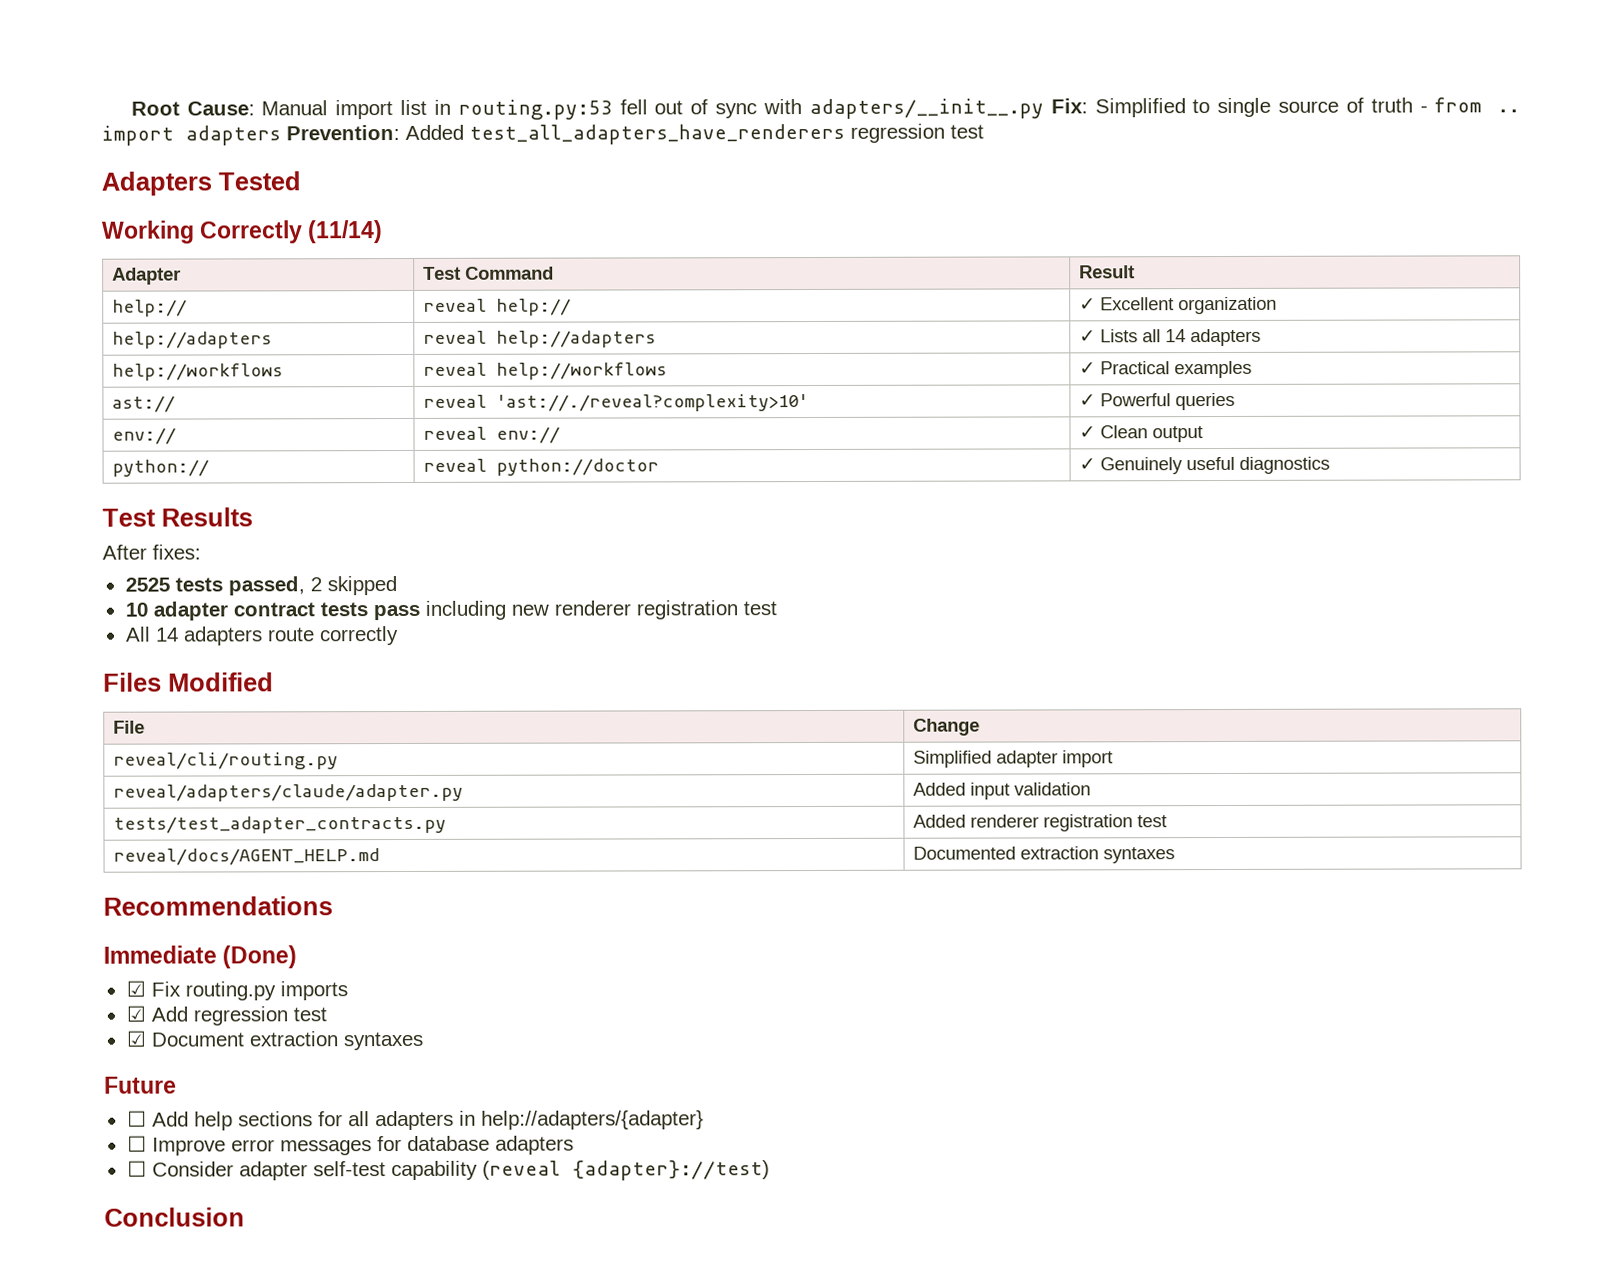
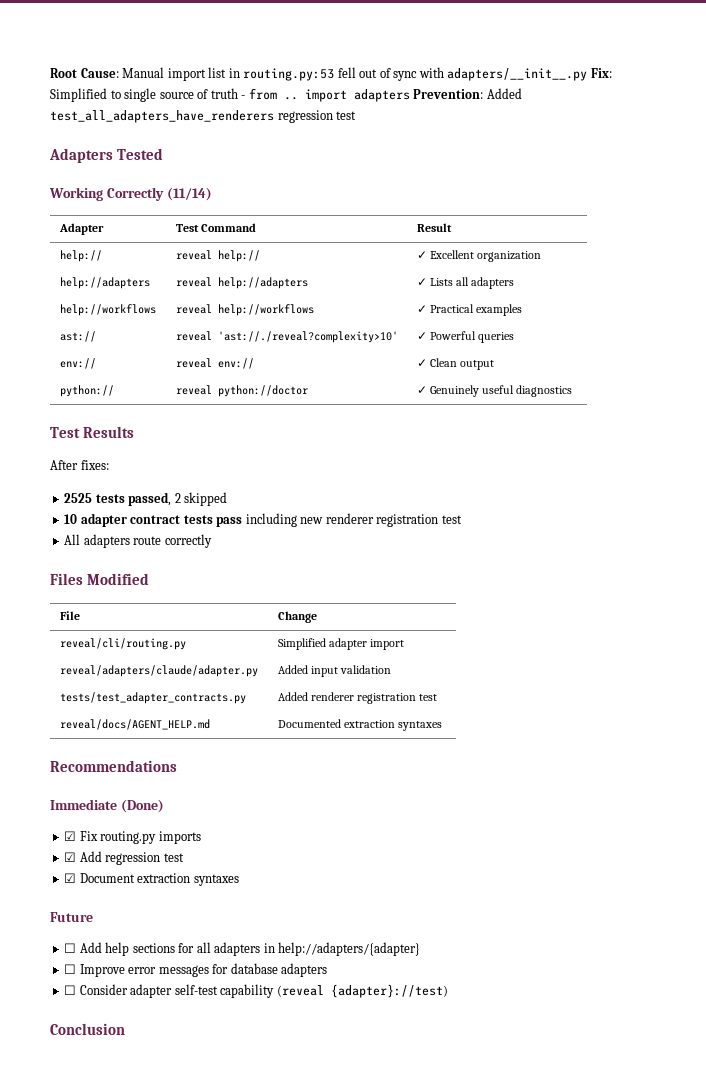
- help://adapters | reveal help://adapters | ✓ Lists all 14 adapters
+ help://adapters | reveal help://adapters | ✓ Lists all adapters
- All 14 adapters route correctly
+ All adapters route correctly

